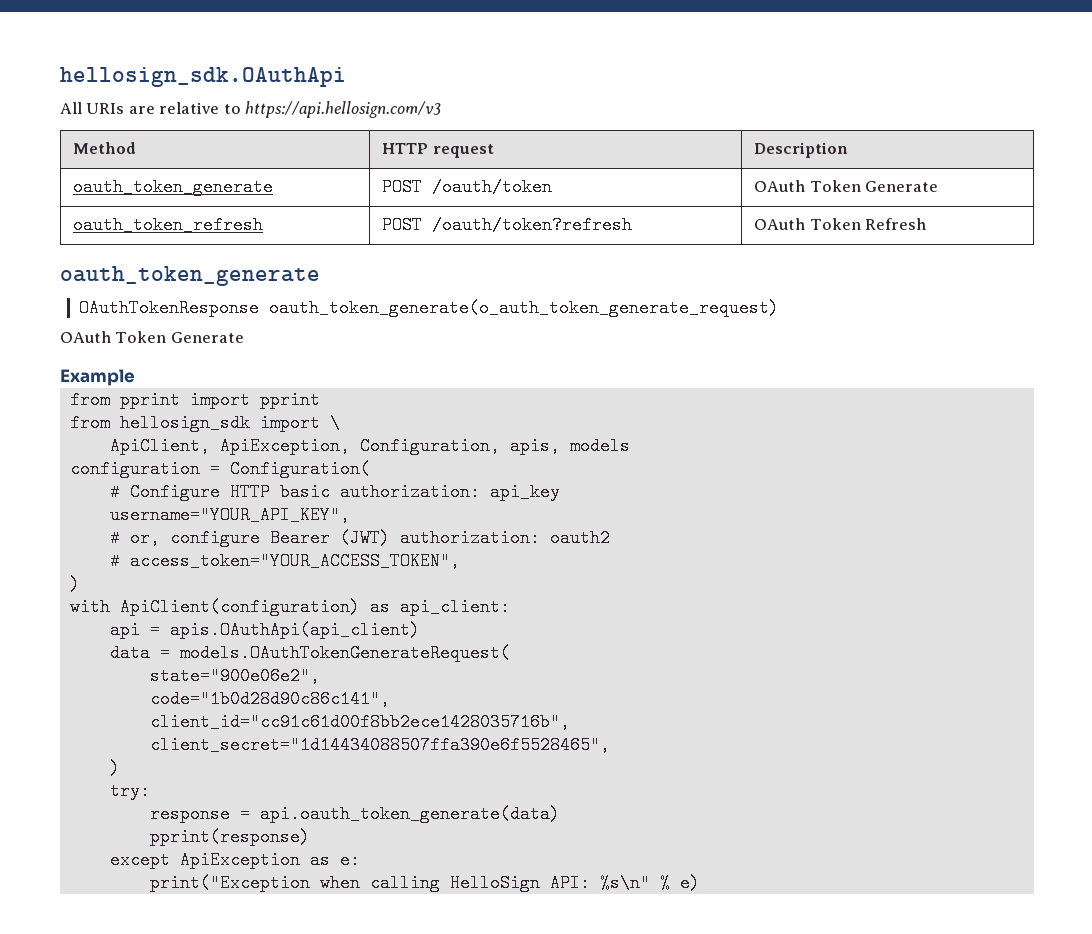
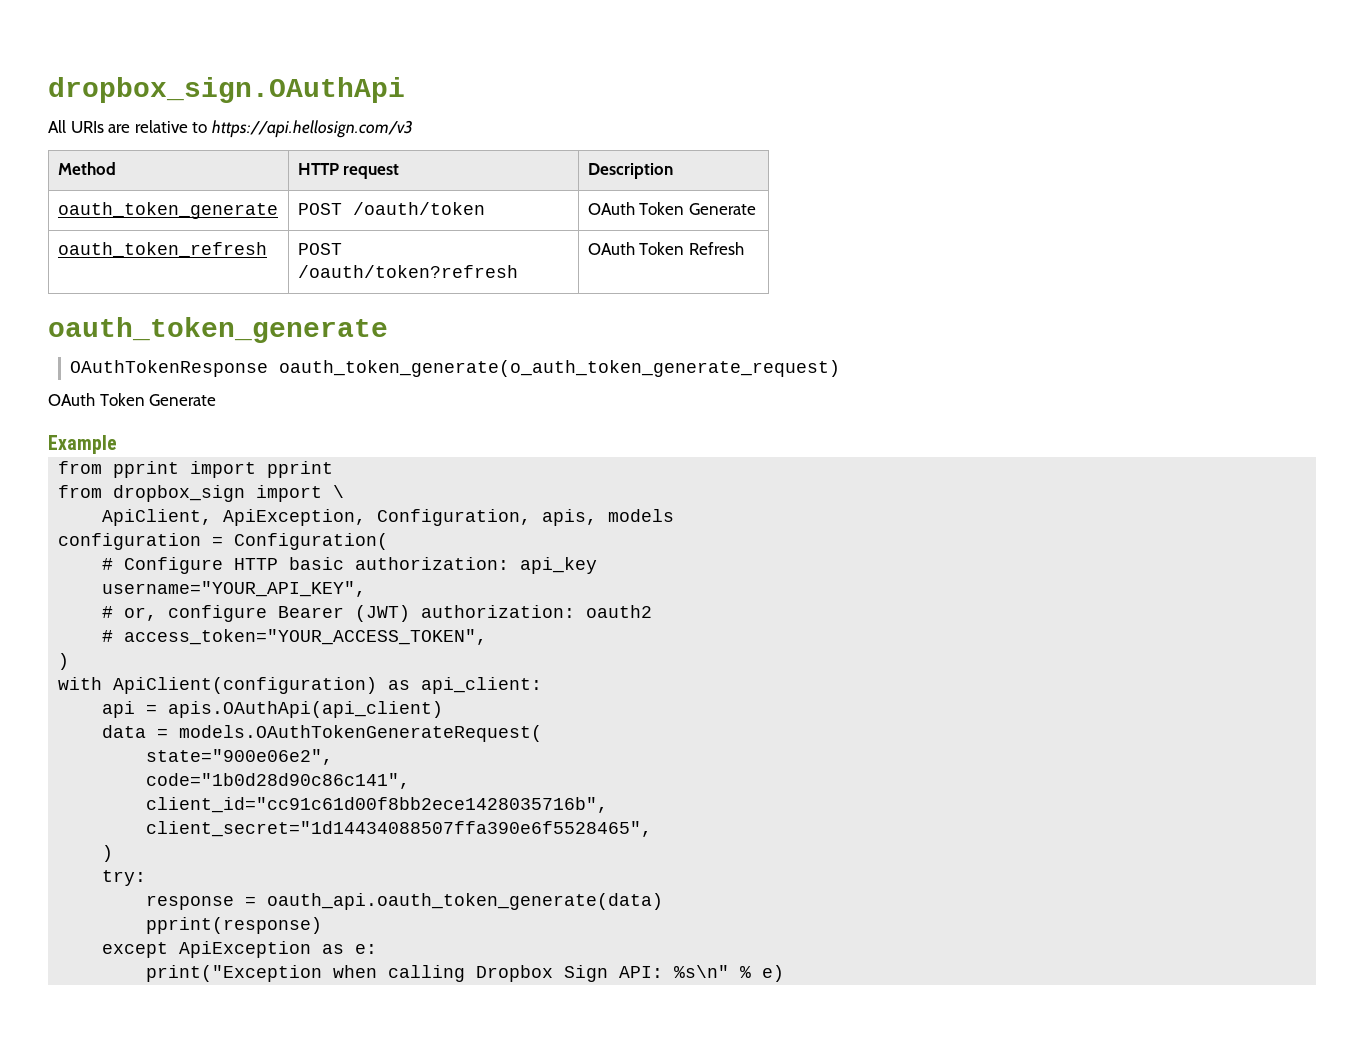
- hellosign_sdk.OAuthApi
+ dropbox_sign.OAuthApi
- from hellosign_sdk import \
+ from dropbox_sign import \
- response = api.oauth_token_generate(data)
+ response = oauth_api.oauth_token_generate(data)
- print("Exception when calling HelloSign API: %s\n" % e)
+ print("Exception when calling Dropbox Sign API: %s\n" % e)

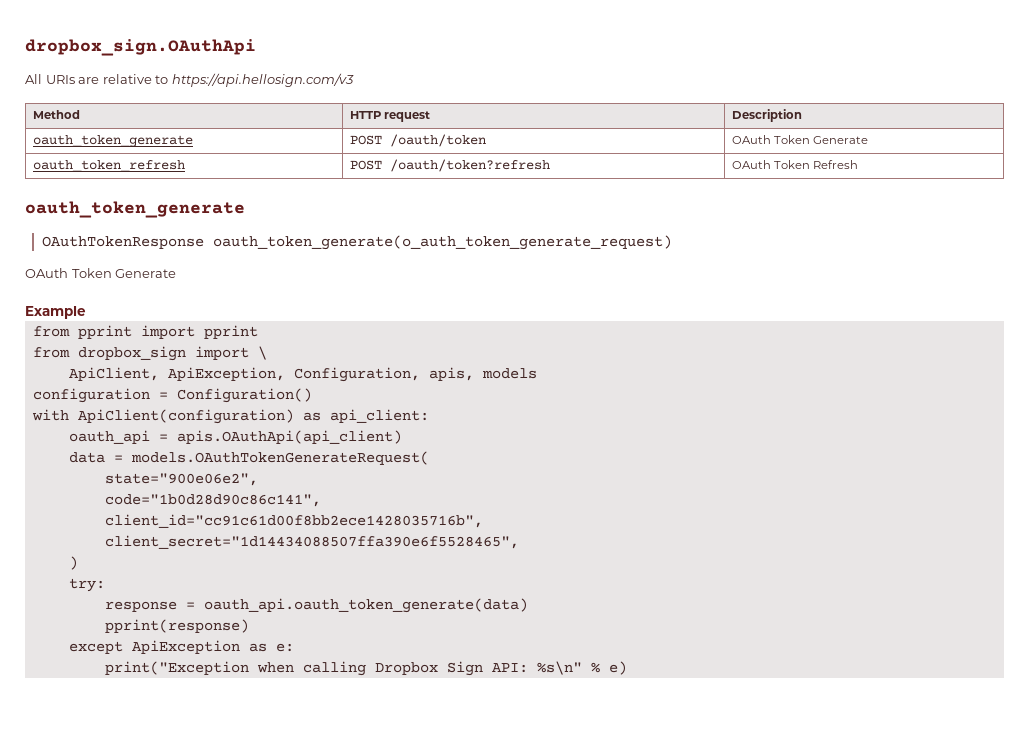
- configuration = Configuration(
- # Configure HTTP basic authorization: api_key
- username="YOUR_API_KEY",
- # or, configure Bearer (JWT) authorization: oauth2
- # access_token="YOUR_ACCESS_TOKEN",
- )
+ configuration = Configuration()
- api = apis.OAuthApi(api_client)
+ oauth_api = apis.OAuthApi(api_client)

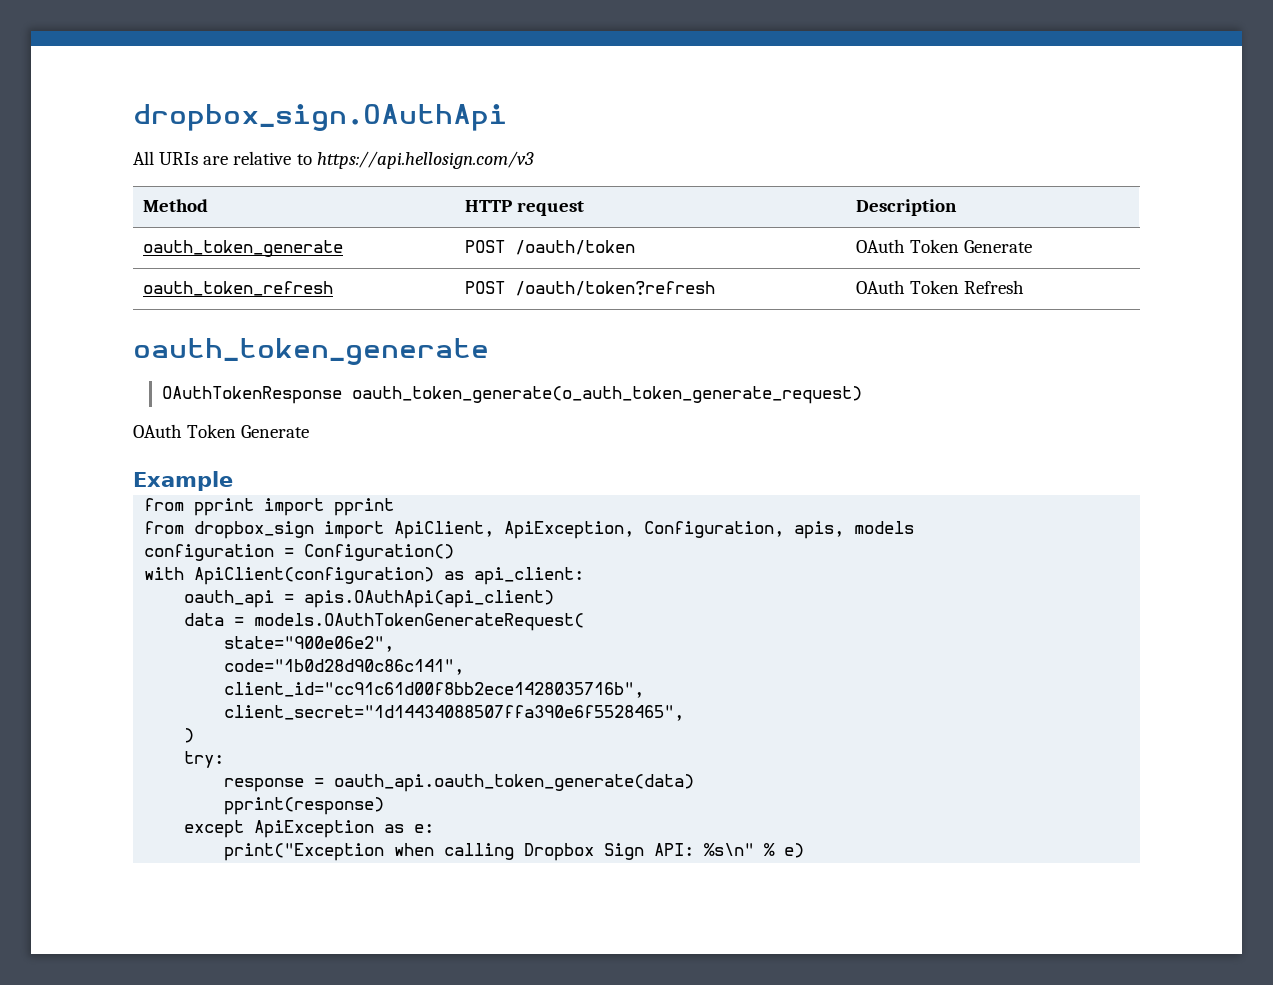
- from dropbox_sign import \
- ApiClient, ApiException, Configuration, apis, models
+ from dropbox_sign import ApiClient, ApiException, Configuration, apis, models

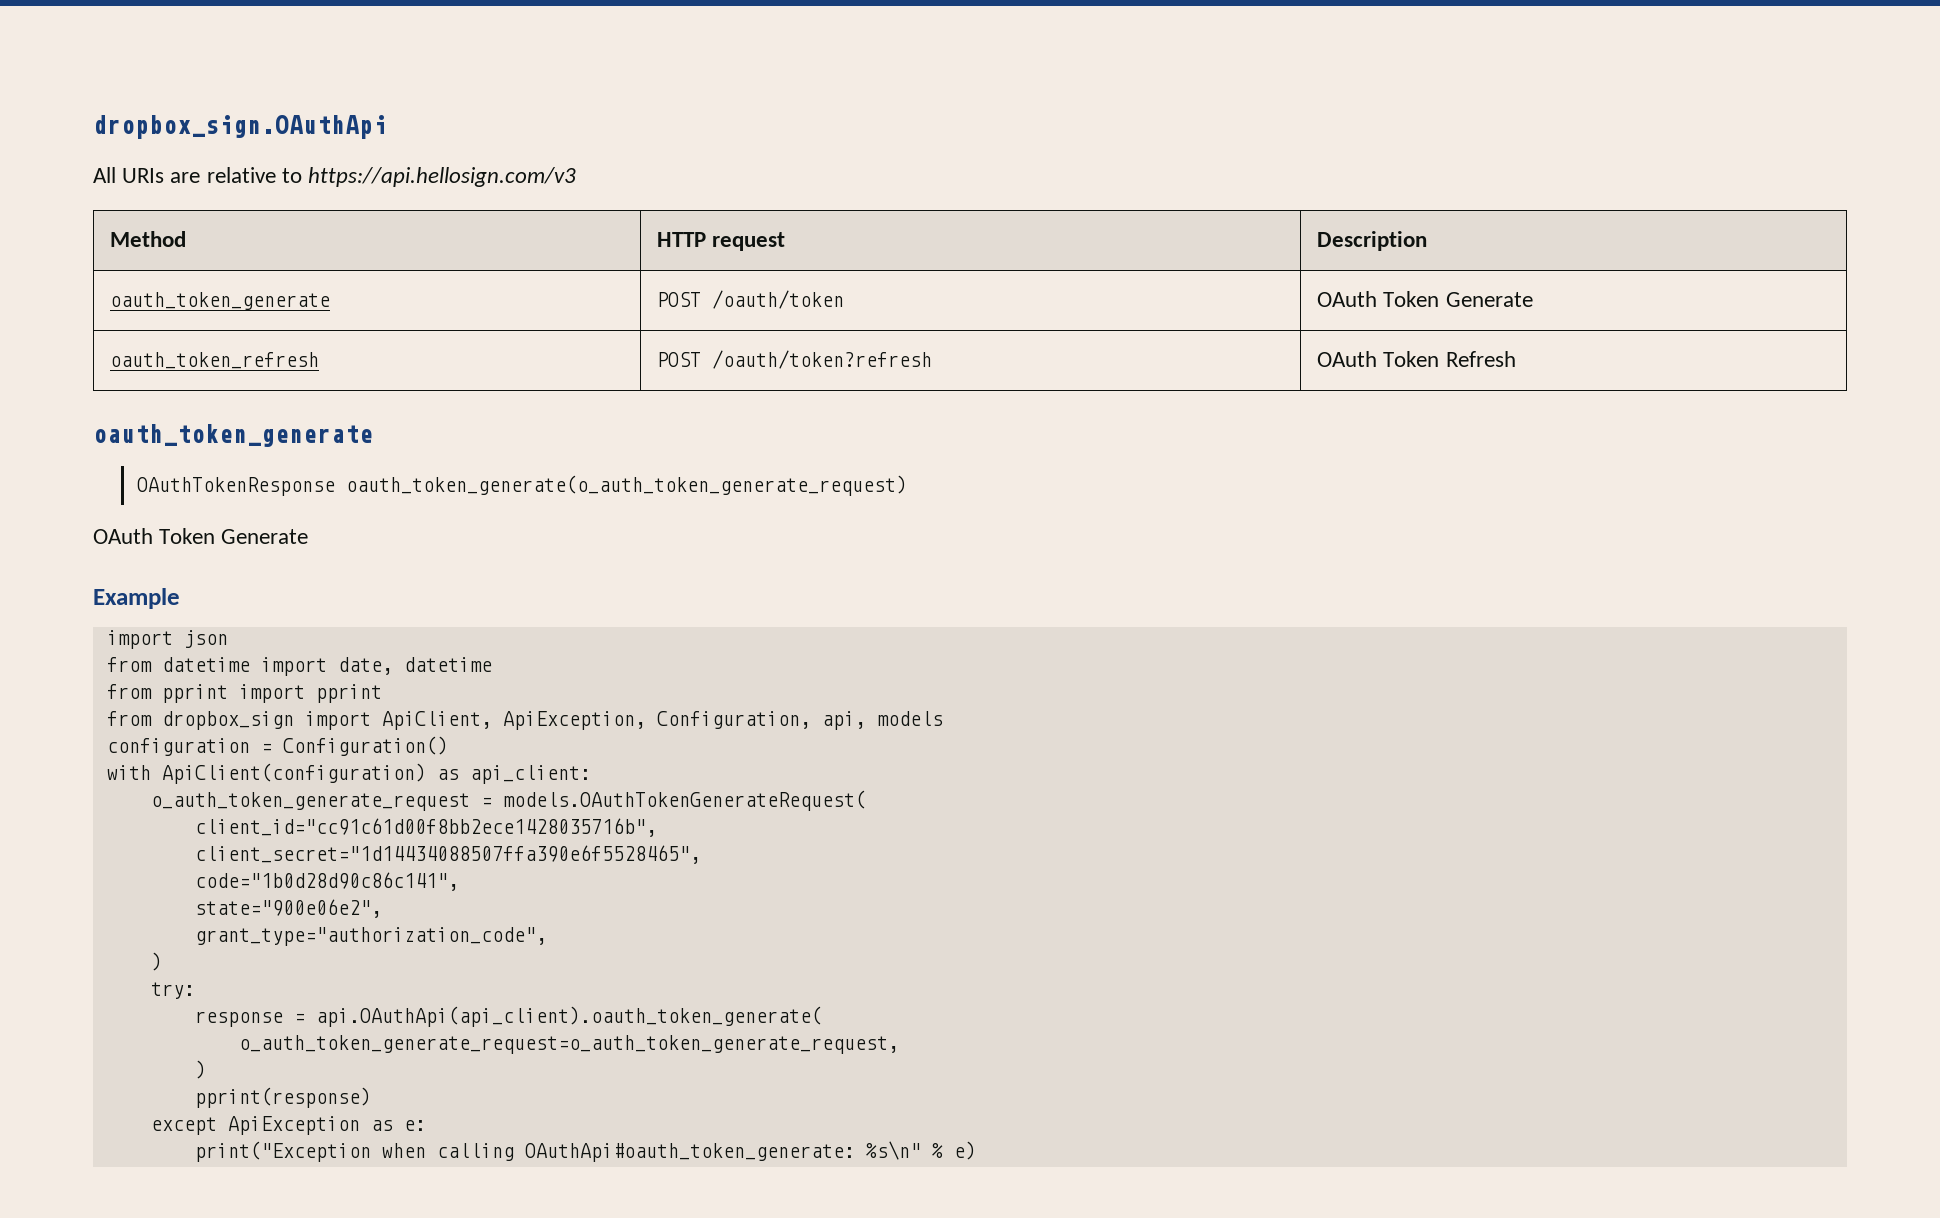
+ import json
+ from datetime import date, datetime
- from dropbox_sign import ApiClient, ApiException, Configuration, apis, models
+ from dropbox_sign import ApiClient, ApiException, Configuration, api, models
- oauth_api = apis.OAuthApi(api_client)
- data = models.OAuthTokenGenerateRequest(
+ o_auth_token_generate_request = models.OAuthTokenGenerateRequest(
- state="900e06e2",
- code="1b0d28d90c86c141",
+ code="1b0d28d90c86c141",
+ state="900e06e2",
+ grant_type="authorization_code",
- response = oauth_api.oauth_token_generate(data)
+ response = api.OAuthApi(api_client).oauth_token_generate(
+ o_auth_token_generate_request=o_auth_token_generate_request,
+ )
- print("Exception when calling Dropbox Sign API: %s\n" % e)
+ print("Exception when calling OAuthApi#oauth_token_generate: %s\n" % e)

